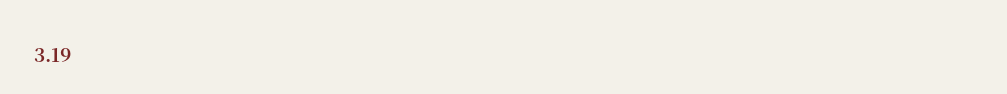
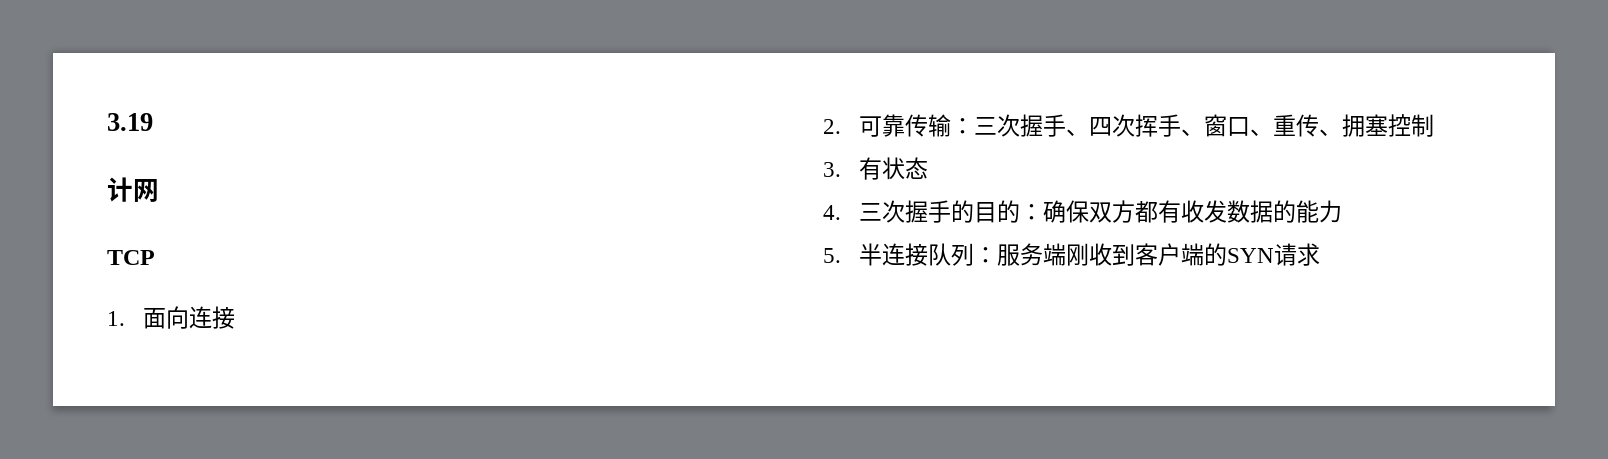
+ 计网
+ TCP
+ 1.面向连接
+ 2.可靠传输：三次握手、四次挥手、窗口、重传、拥塞控制
+ 3.有状态
+ 4.三次握手的目的：确保双方都有收发数据的能力
+ 5.半连接队列：服务端刚收到客户端的SYN请求

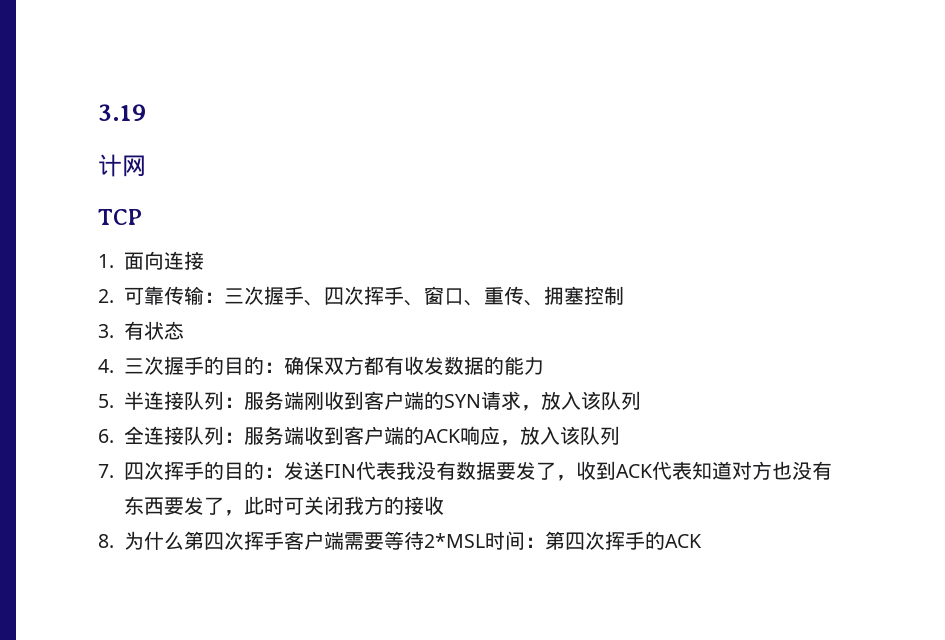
- 5.半连接队列：服务端刚收到客户端的SYN请求
+ 5.半连接队列：服务端刚收到客户端的SYN请求，放入该队列
+ 6.全连接队列：服务端收到客户端的ACK响应，放入该队列
+ 7.四次挥手的目的：发送FIN代表我没有数据要发了，收到ACK代表知道对方也没有东西要发了，此时可关闭我方的接收
+ 8.为什么第四次挥手客户端需要等待2*MSL时间：第四次挥手的ACK

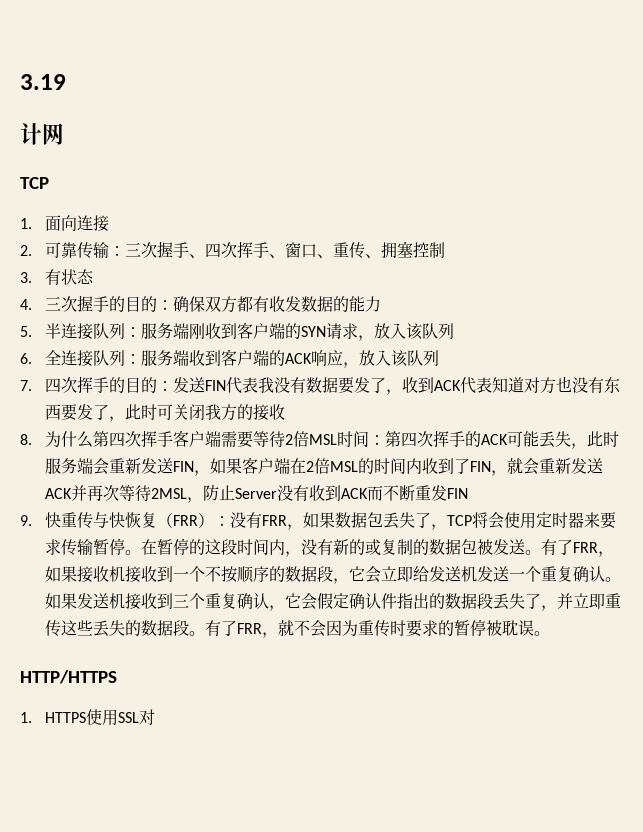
- 8.为什么第四次挥手客户端需要等待2*MSL时间：第四次挥手的ACK
+ 8.为什么第四次挥手客户端需要等待2倍MSL时间：第四次挥手的ACK可能丢失，此时服务端会重新发送FIN，如果客户端在2倍MSL的时间内收到了FIN，就会重新发送ACK并再次等待2MSL，防止Server没有收到ACK而不断重发FIN
+ 9.快重传与快恢复（FRR）：没有FRR，如果数据包丢失了，TCP将会使用定时器来要求传输暂停。在暂停的这段时间内，没有新的或复制的数据包被发送。有了FRR，如果接收机接收到一个不按顺序的数据段，它会立即给发送机发送一个重复确认。如果发送机接收到三个重复确认，它会假定确认件指出的数据段丢失了，并立即重传这些丢失的数据段。有了FRR，就不会因为重传时要求的暂停被耽误。
+ HTTP/HTTPS
+ 1. HTTPS使用SSL对

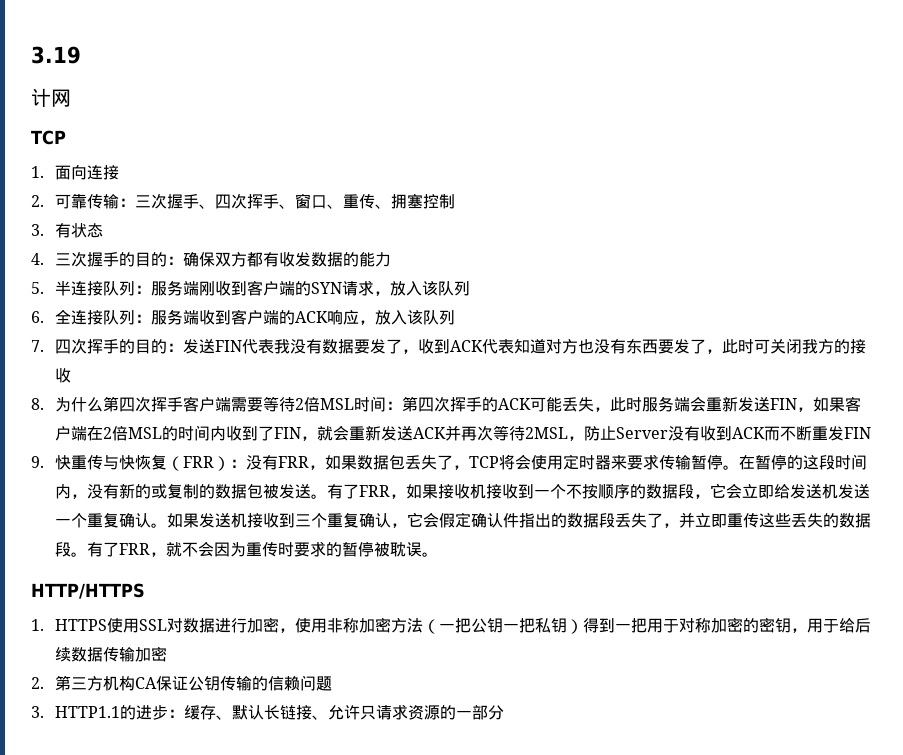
- 1. HTTPS使用SSL对
+ 1. HTTPS使用SSL对数据进行加密，使用非称加密方法（一把公钥一把私钥）得到一把用于对称加密的密钥，用于给后续数据传输加密
+ 2.第三方机构CA保证公钥传输的信赖问题
+ 3. HTTP1.1的进步：缓存、默认长链接、允许只请求资源的一部分

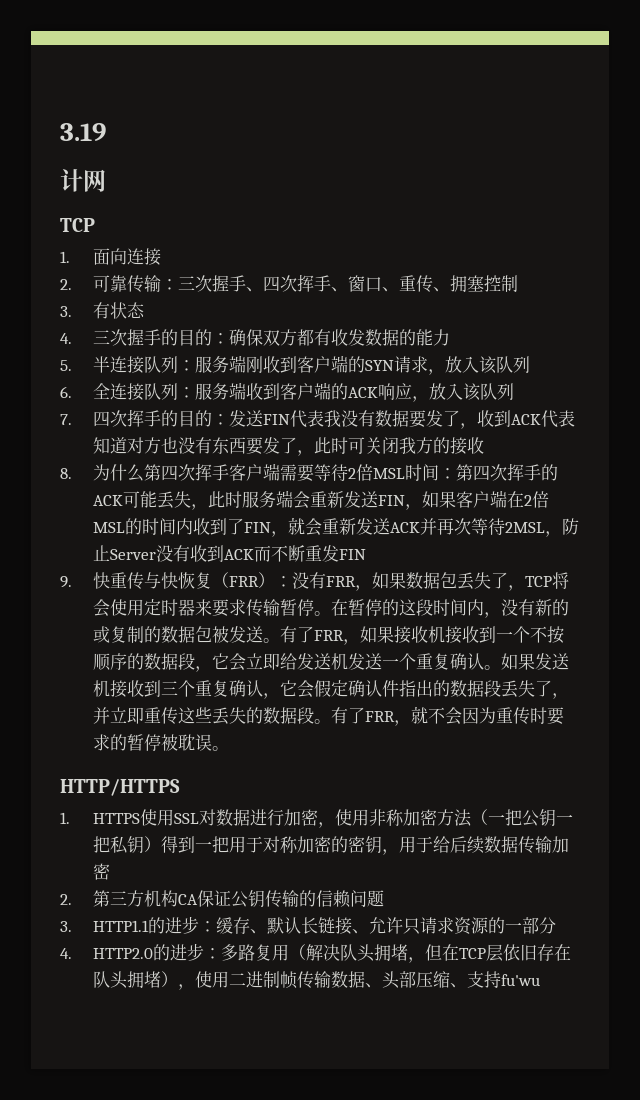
+ 4. HTTP2.0的进步：多路复用（解决队头拥堵，但在TCP层依旧存在队头拥堵），使用二进制帧传输数据、头部压缩、支持fu'wu

